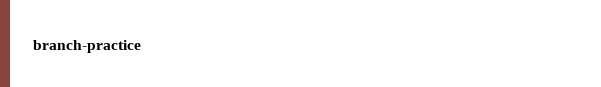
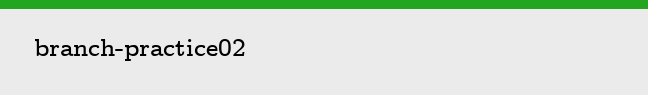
- branch-practice
+ branch-practice02

